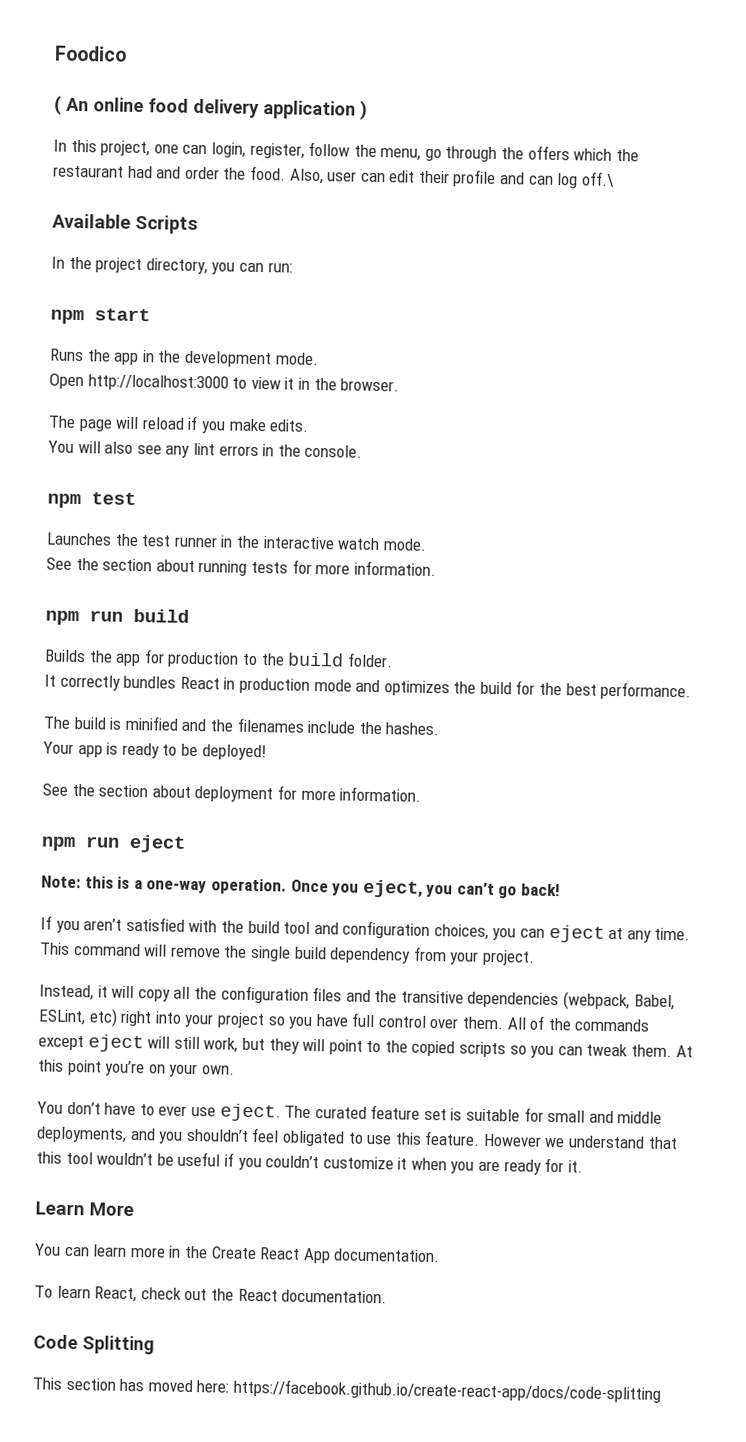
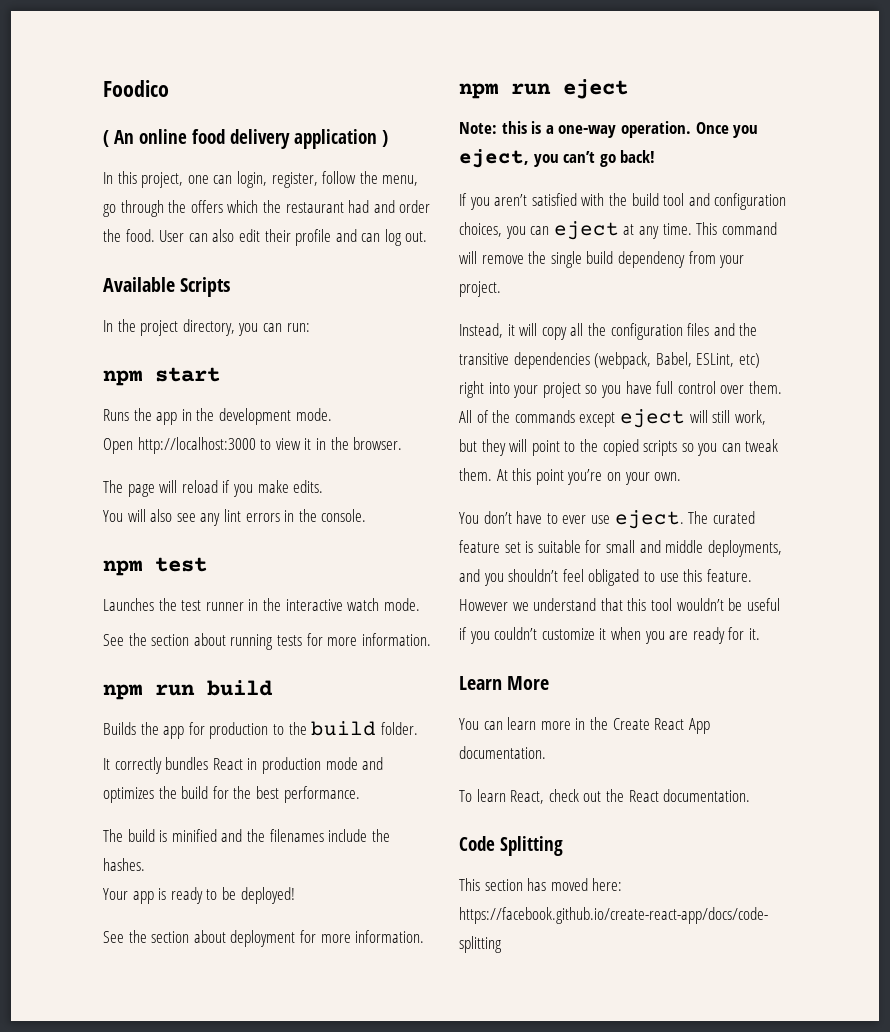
- Also, user can edit their profile and can log off.\
+ User can also edit their profile and can log out.

